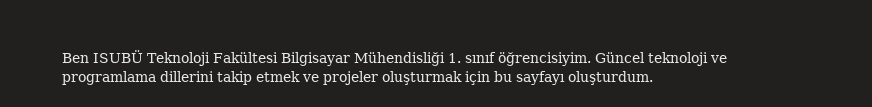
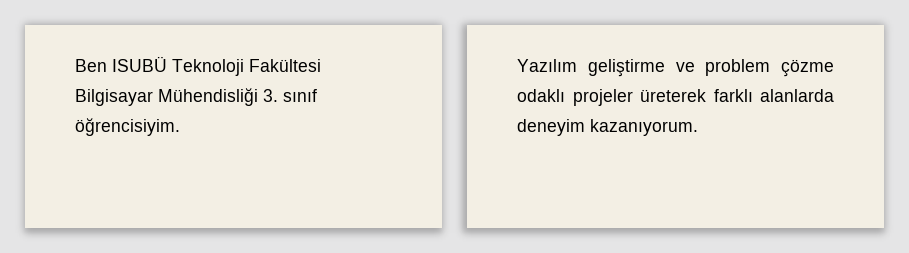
- Ben ISUBÜ Teknoloji Fakültesi Bilgisayar Mühendisliği 1. sınıf öğrencisiyim. Güncel teknoloji ve programlama dillerini takip etmek ve projeler oluşturmak için bu sayfayı oluşturdum.
+ Ben ISUBÜ Teknoloji Fakültesi Bilgisayar Mühendisliği 3. sınıf öğrencisiyim.
+ Yazılım geliştirme ve problem çözme odaklı projeler üreterek farklı alanlarda deneyim kazanıyorum.

